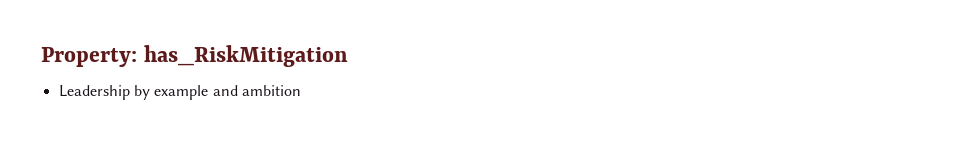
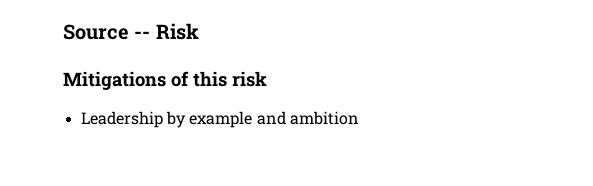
- Property: has_RiskMitigation
+ Source -- Risk
+ Mitigations of this risk

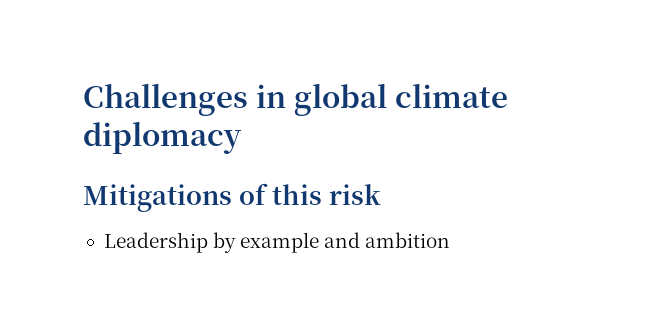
- Source -- Risk
+ Challenges in global climate diplomacy

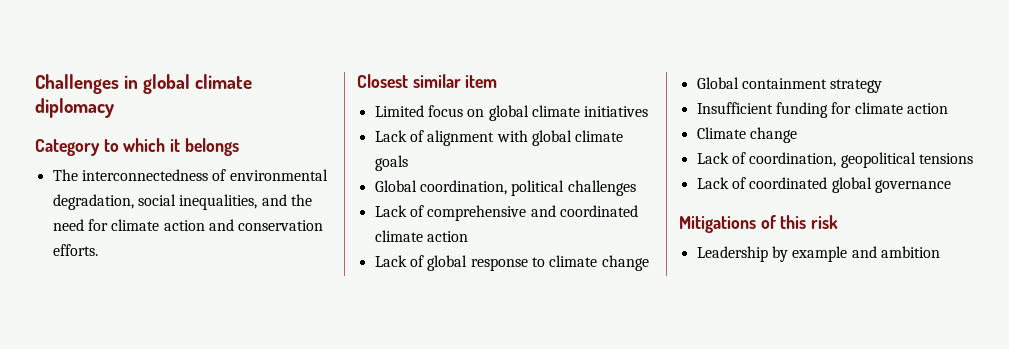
+ Category to which it belongs
+ The interconnectedness of environmental degradation, social inequalities, and the need for climate action and conservation efforts.
+ Closest similar item
+ Limited focus on global climate initiatives
+ Lack of alignment with global climate goals
+ Global coordination, political challenges
+ Lack of comprehensive and coordinated climate action
+ Lack of global response to climate change
+ Global containment strategy
+ Insufficient funding for climate action
+ Climate change
+ Lack of coordination, geopolitical tensions
+ Lack of coordinated global governance

